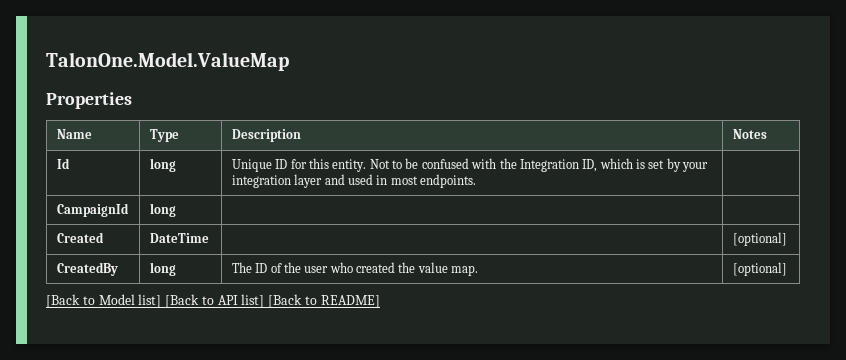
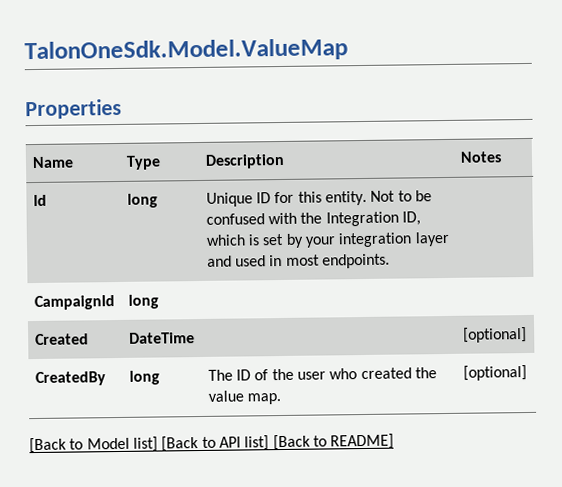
- TalonOne.Model.ValueMap
+ TalonOneSdk.Model.ValueMap

